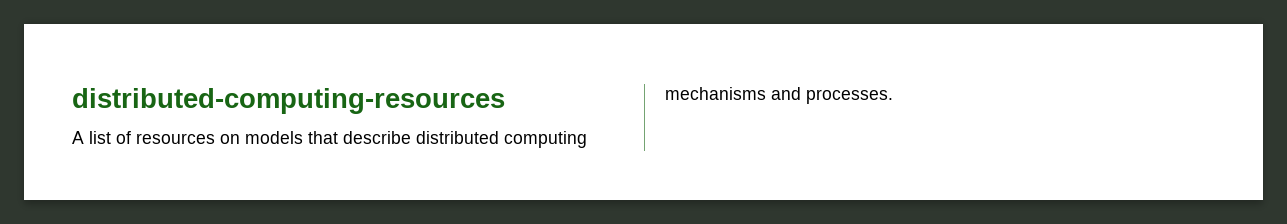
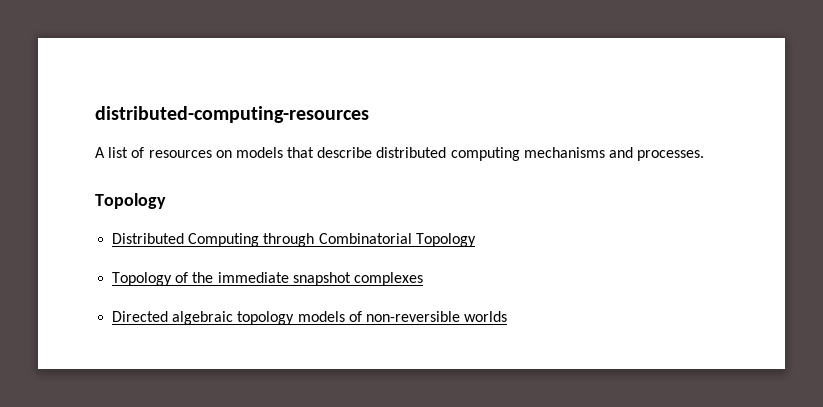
  A list of resources on models that describe distributed computing mechanisms and processes.
+ Topology
+ Distributed Computing through Combinatorial Topology
+ Topology of the immediate snapshot complexes
+ Directed algebraic topology models of non-reversible worlds

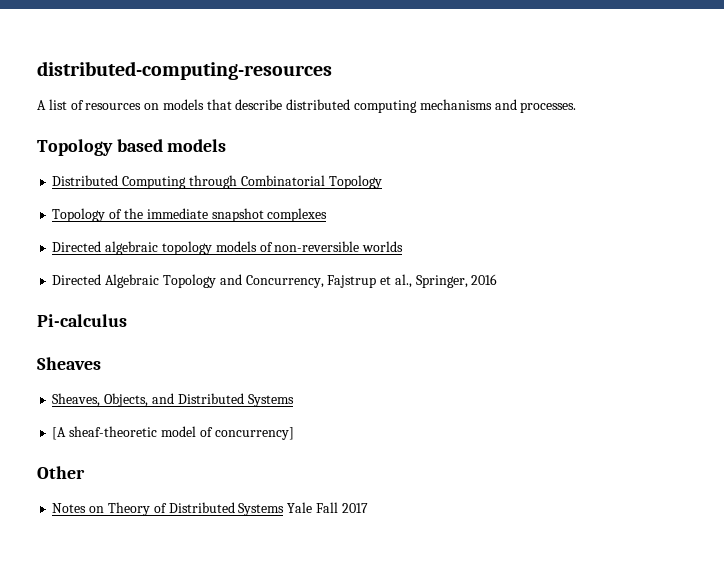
  A list of resources on models that describe distributed computing mechanisms and processes.
- Topology
+ Topology based models
+ Directed Algebraic Topology and Concurrency, Fajstrup et al., Springer, 2016
+ Pi-calculus
+ Sheaves
+ Sheaves, Objects, and Distributed Systems
+ [A sheaf-theoretic model of concurrency]
+ Other
+ Notes on Theory of Distributed Systems Yale Fall 2017

